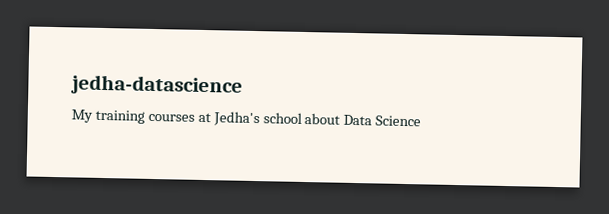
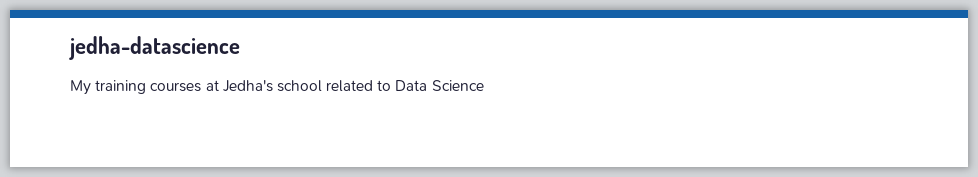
- My training courses at Jedha's school about Data Science
+ My training courses at Jedha's school related to Data Science

